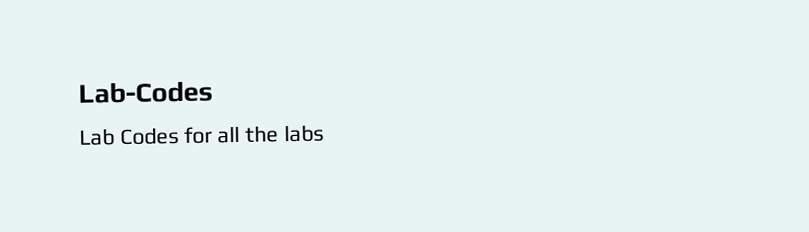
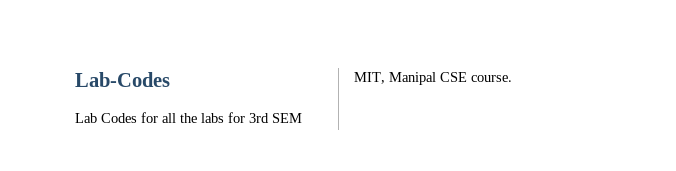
- Lab Codes for all the labs
+ Lab Codes for all the labs for 3rd SEM MIT, Manipal CSE course.

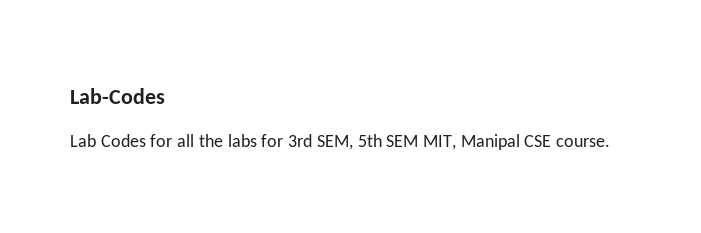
- Lab Codes for all the labs for 3rd SEM MIT, Manipal CSE course.
+ Lab Codes for all the labs for 3rd SEM, 5th SEM MIT, Manipal CSE course.

